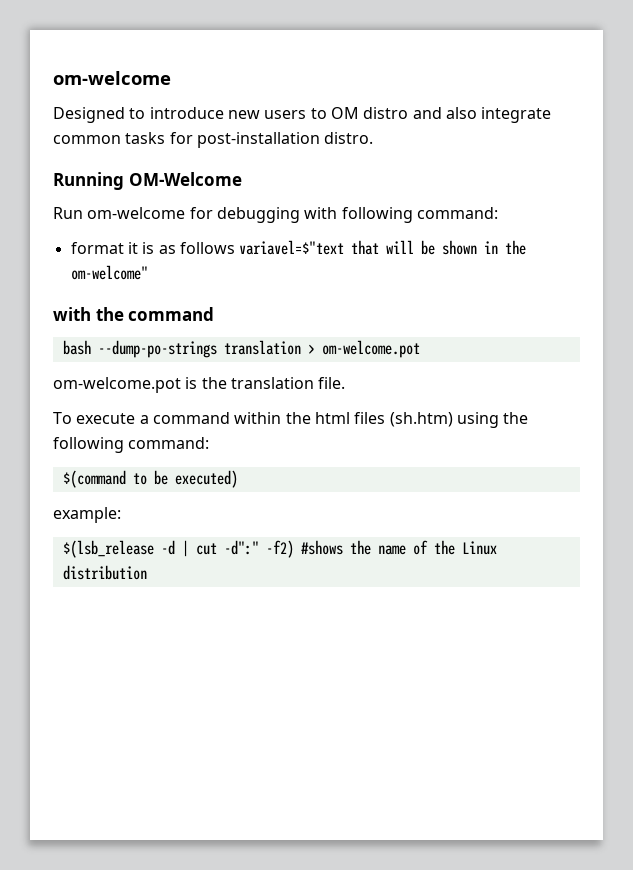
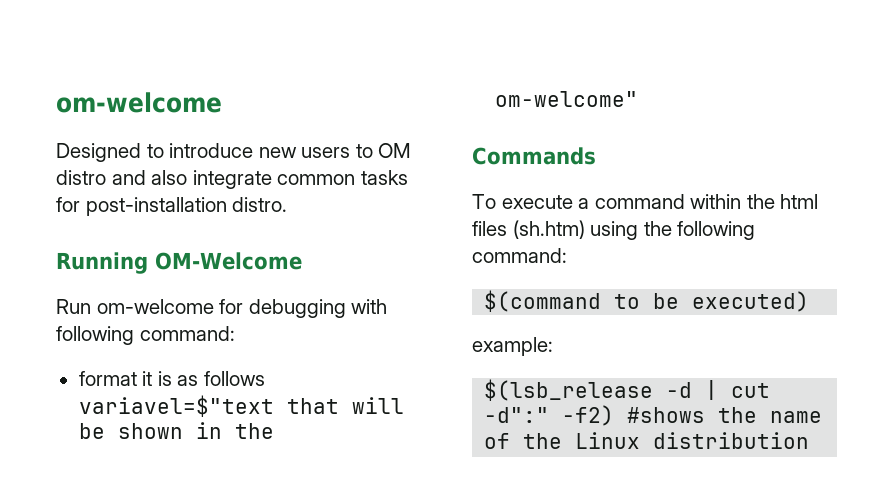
- with the command
- bash --dump-po-strings translation > om-welcome.pot
- om-welcome.pot is the translation file.
+ Commands

